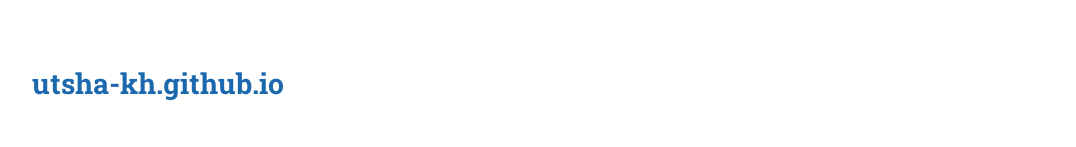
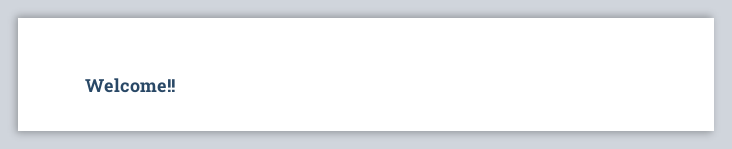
- utsha-kh.github.io
+ Welcome!!

